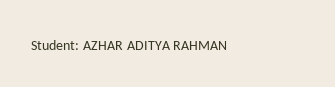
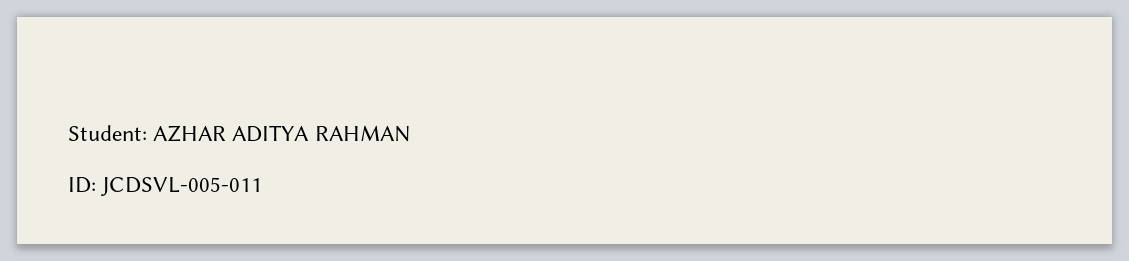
+ ID: JCDSVL-005-011

